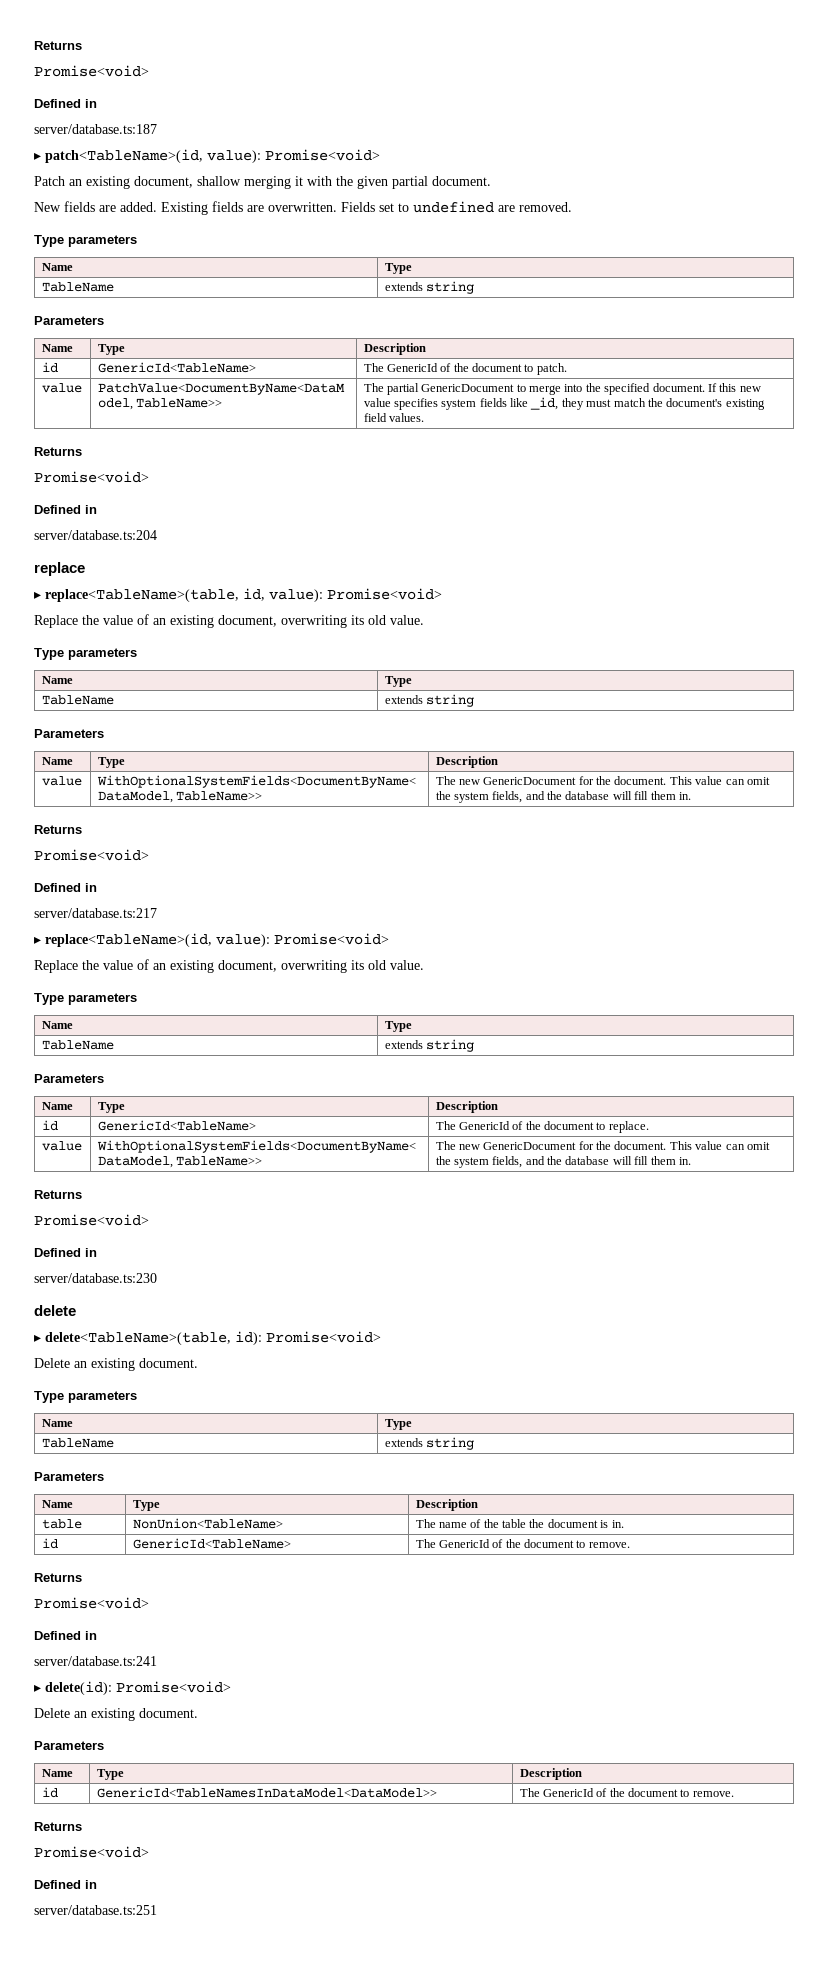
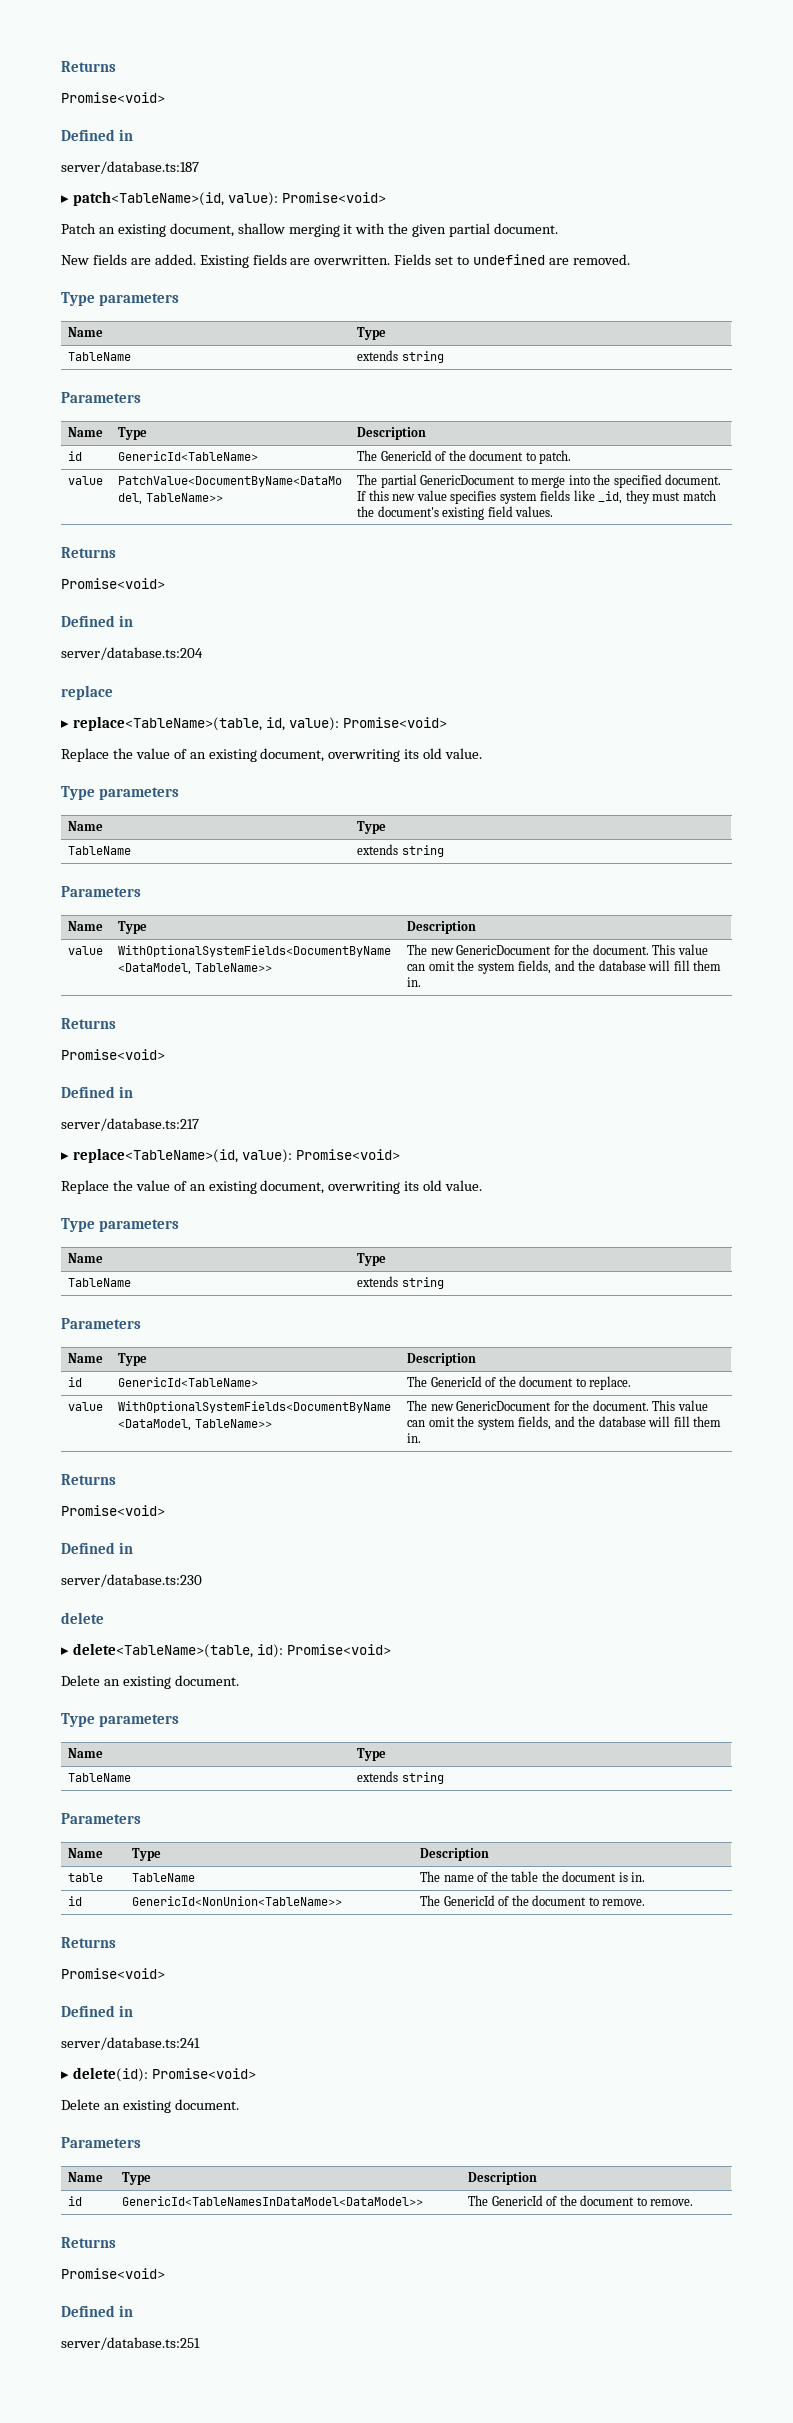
- table | NonUnion<TableName> | The name of the table the document is in.
+ table | TableName | The name of the table the document is in.
- id | GenericId<TableName> | The GenericId of the document to remove.
+ id | GenericId<NonUnion<TableName>> | The GenericId of the document to remove.

